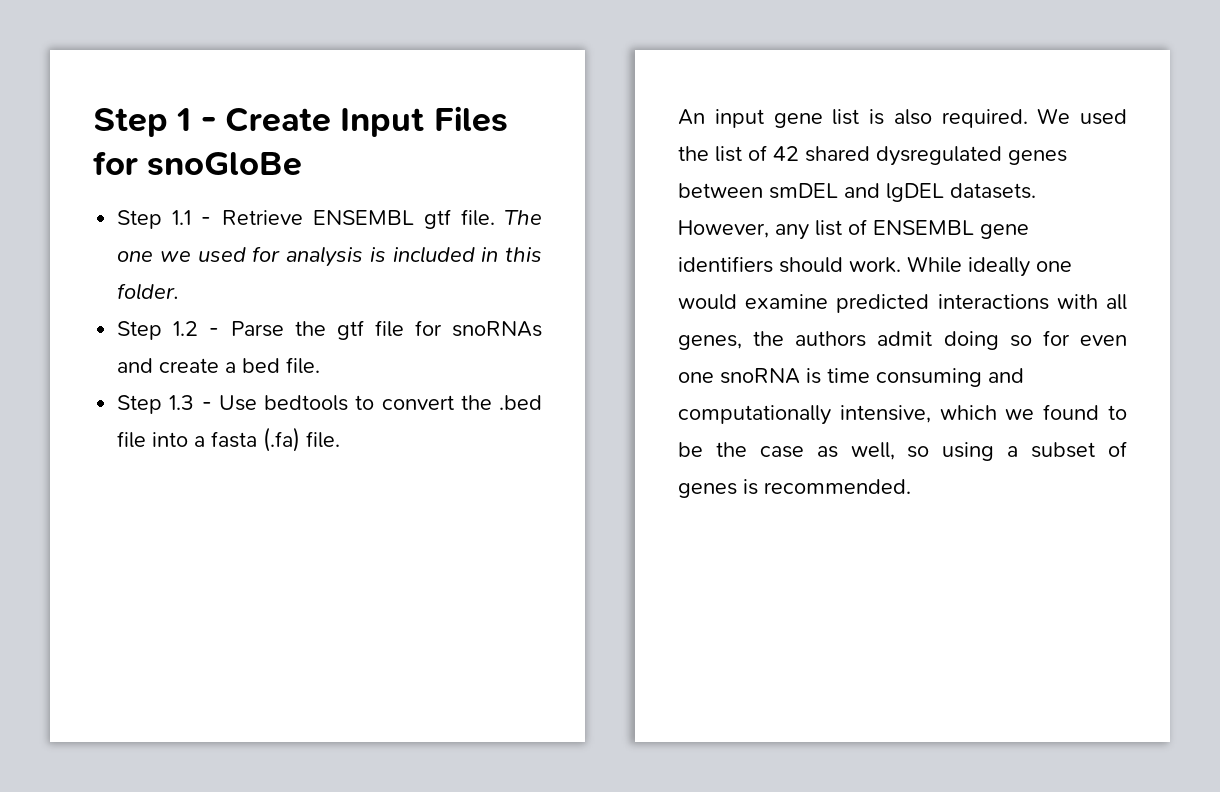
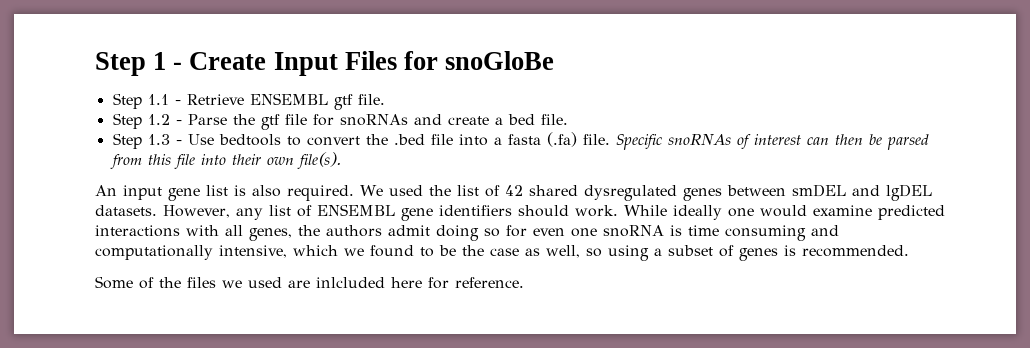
- The one we used for analysis is included in this folder.
+ Specific snoRNAs of interest can then be parsed from this file into their own file(s).
+ Some of the files we used are inlcluded here for reference.

